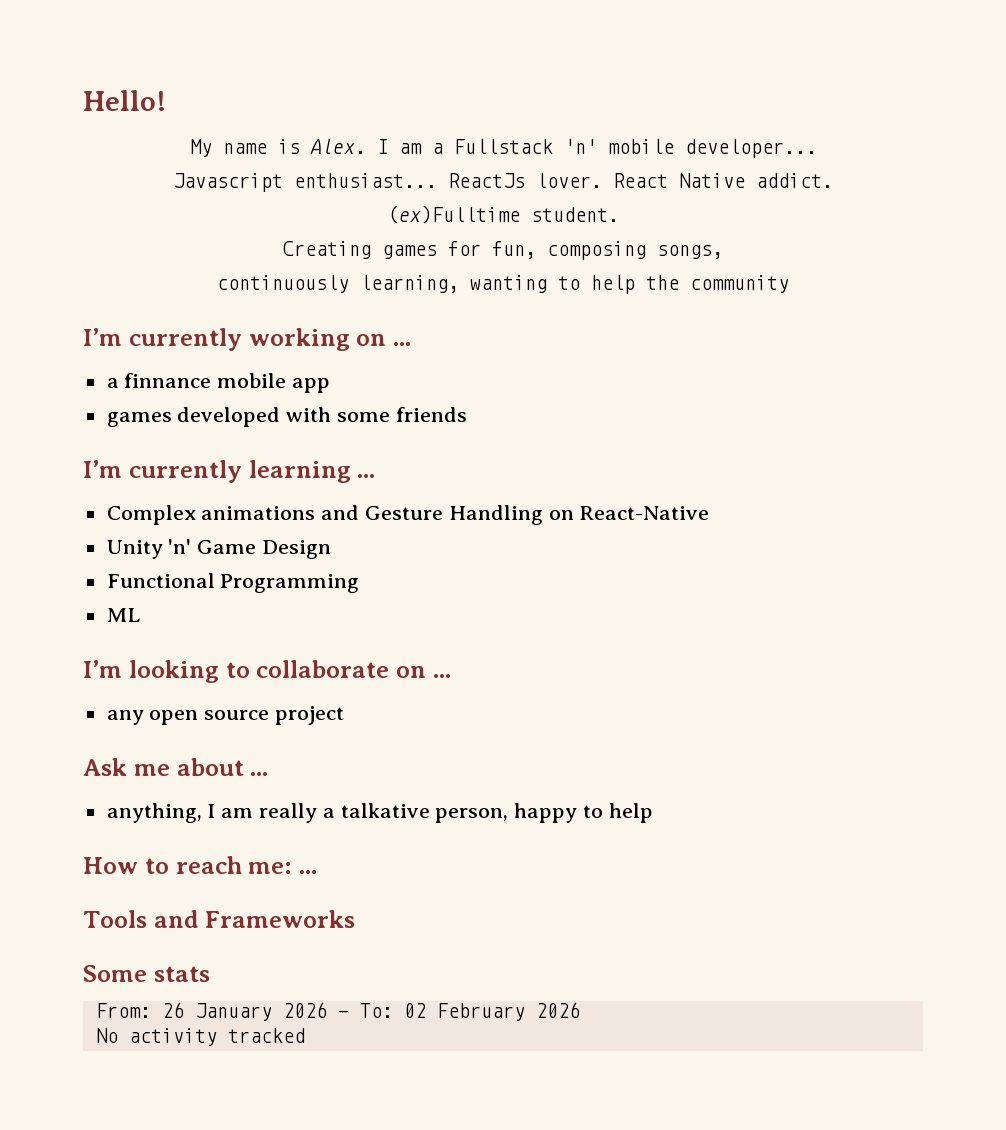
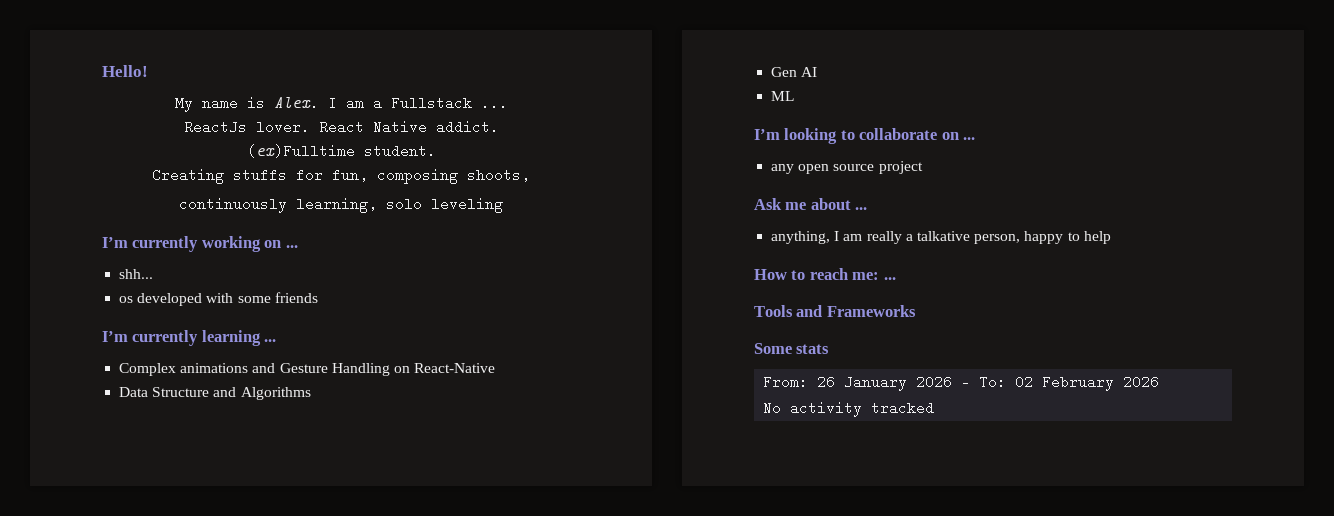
- I am a Fullstack 'n' mobile developer...
- Javascript enthusiast... ReactJs lover.
+ I am a Fullstack ...
+ ReactJs lover.
- Creating games for fun, composing songs,
+ Creating stuffs for fun, composing shoots,
- continuously learning, wanting to help the community
+ continuously learning, solo leveling
- a finnance mobile app
- games developed with some friends
+ shh...
+ os developed with some friends
- Unity 'n' Game Design
- Functional Programming
+ Data Structure and Algorithms
+ Gen AI

